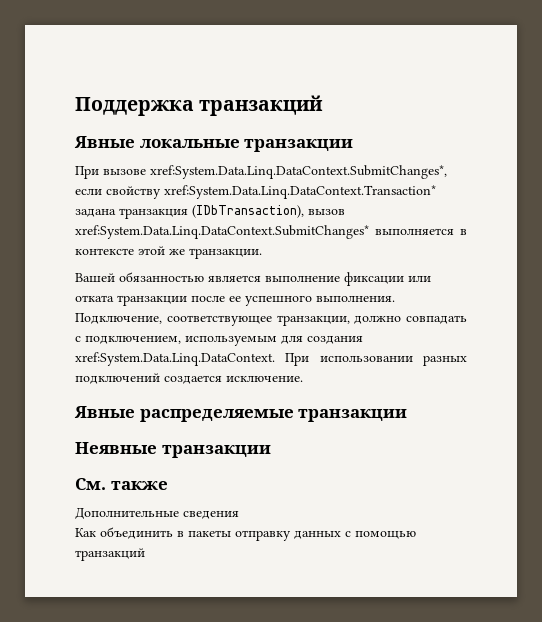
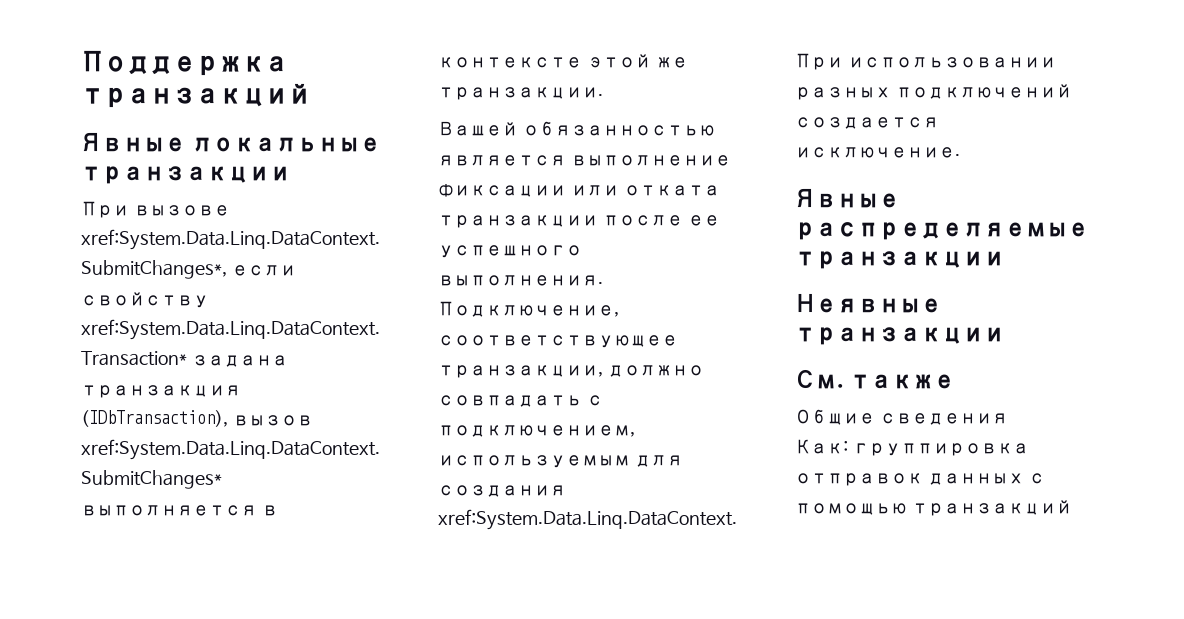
- Дополнительные сведения
+ Общие сведения
- Как объединить в пакеты отправку данных с помощью транзакций
+ Как: группировка отправок данных с помощью транзакций

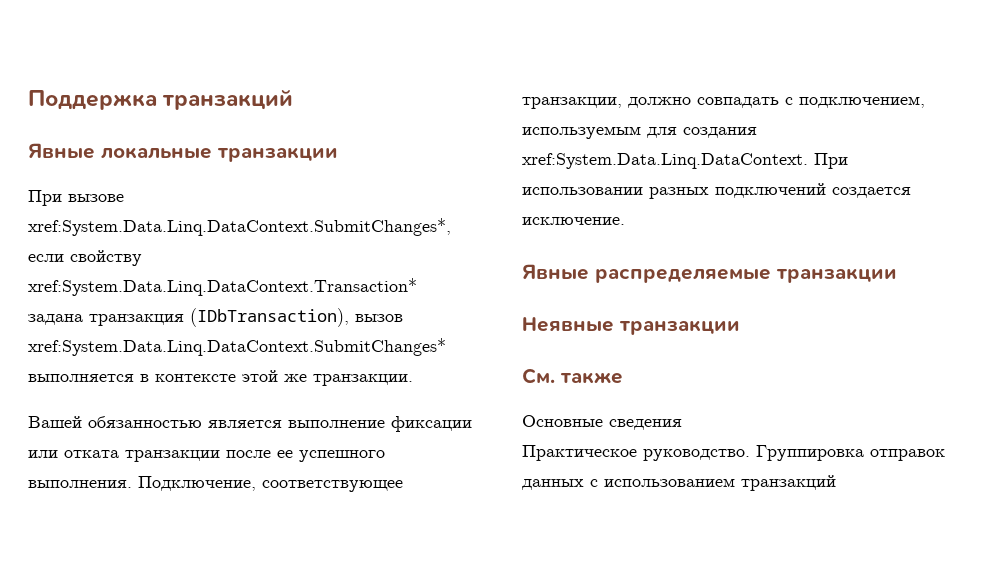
- Общие сведения
+ Основные сведения
- Как: группировка отправок данных с помощью транзакций
+ Практическое руководство. Группировка отправок данных с использованием транзакций

